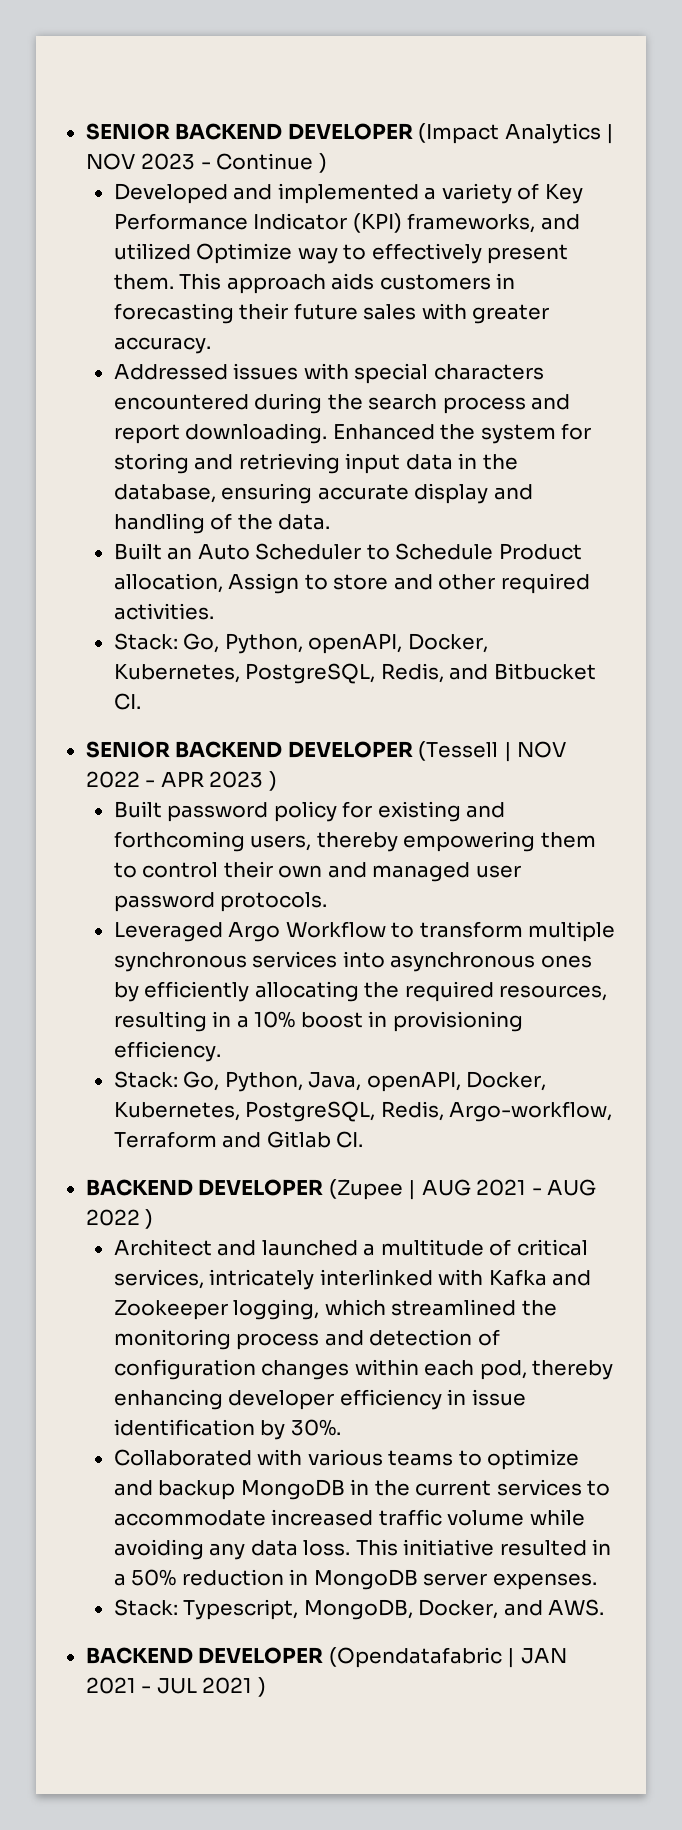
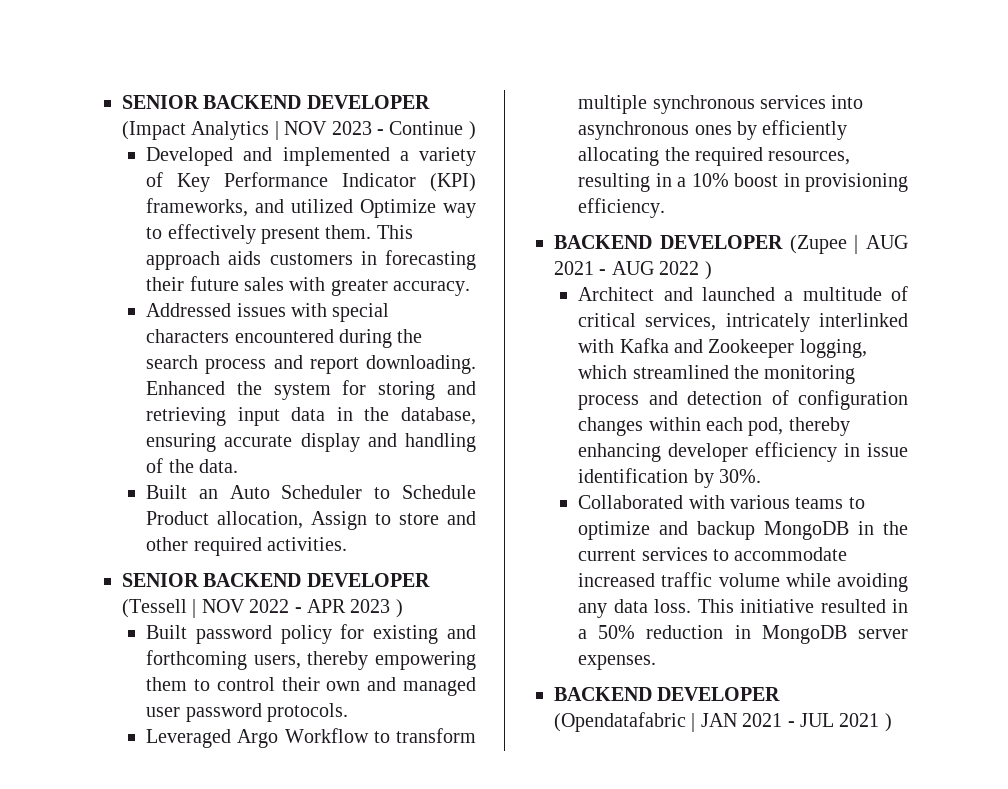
- Stack: Go, Python, openAPI, Docker, Kubernetes, PostgreSQL, Redis, and Bitbucket CI.
- Stack: Go, Python, Java, openAPI, Docker, Kubernetes, PostgreSQL, Redis, Argo-workflow, Terraform and Gitlab CI.
- Stack: Typescript, MongoDB, Docker, and AWS.

